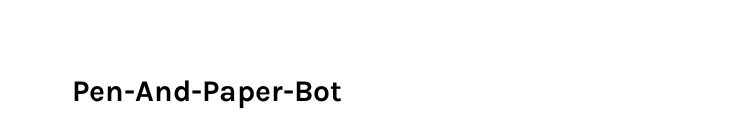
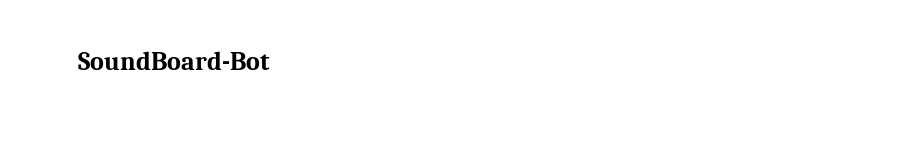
- Pen-And-Paper-Bot
+ SoundBoard-Bot

